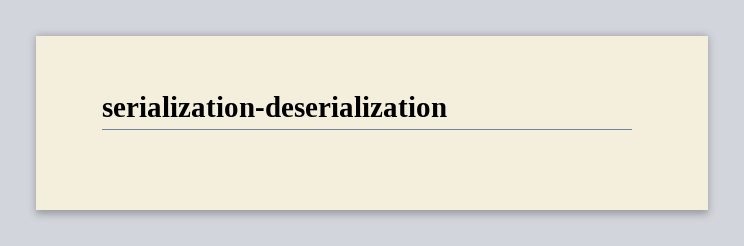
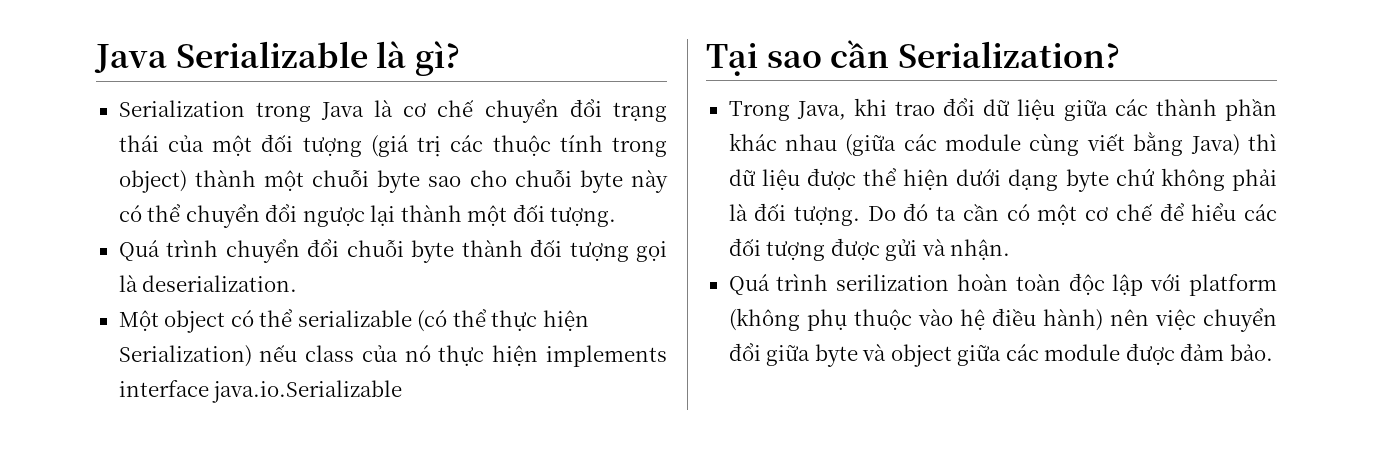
- serialization-deserialization
+ Java Serializable là gì?
+ Serialization trong Java là cơ chế chuyển đổi trạng thái của một đối tượng (giá trị các thuộc tính trong object) thành một chuỗi byte sao cho chuỗi byte này có thể chuyển đổi ngược lại thành một đối tượng.
+ Quá trình chuyển đổi chuỗi byte thành đối tượng gọi là deserialization.
+ Một object có thể serializable (có thể thực hiện Serialization) nếu class của nó thực hiện implements interface java.io.Serializable
+ Tại sao cần Serialization?
+ Trong Java, khi trao đổi dữ liệu giữa các thành phần khác nhau (giữa các module cùng viết bằng Java) thì dữ liệu được thể hiện dưới dạng byte chứ không phải là đối tượng. Do đó ta cần có một cơ chế để hiểu các đối tượng được gửi và nhận.
+ Quá trình serilization hoàn toàn độc lập với platform (không phụ thuộc vào hệ điều hành) nên việc chuyển đổi giữa byte và object giữa các module được đảm bảo.

